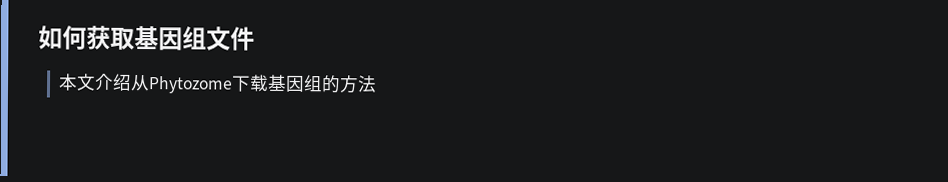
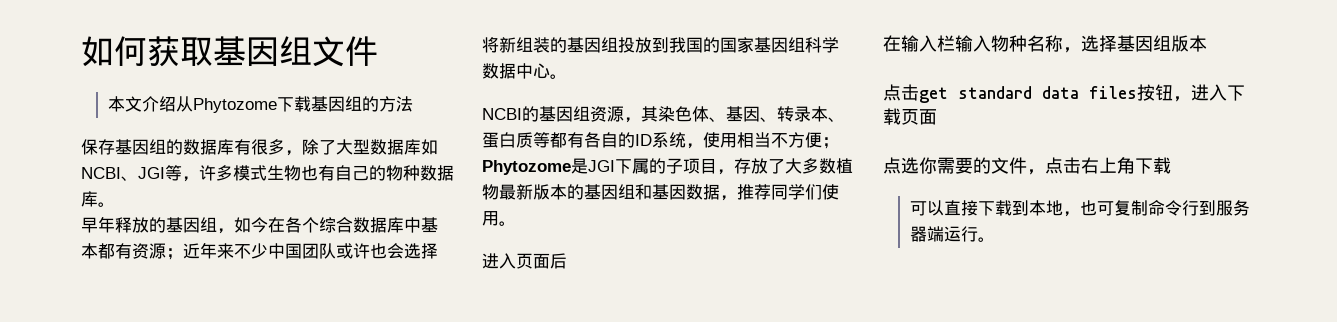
+ 保存基因组的数据库有很多，除了大型数据库如NCBI、JGI等，许多模式生物也有自己的物种数据库。
+ 早年释放的基因组，如今在各个综合数据库中基本都有资源；近年来不少中国团队或许也会选择将新组装的基因组投放到我国的国家基因组科学数据中心。
+ NCBI的基因组资源，其染色体、基因、转录本、蛋白质等都有各自的ID系统，使用相当不方便；Phytozome是JGI下属的子项目，存放了大多数植物最新版本的基因组和基因数据，推荐同学们使用。
+ 进入页面后
+ 在输入栏输入物种名称，选择基因组版本
+ 点击get standard data files按钮，进入下载页面
+ 点选你需要的文件，点击右上角下载
+ 可以直接下载到本地，也可复制命令行到服务器端运行。

